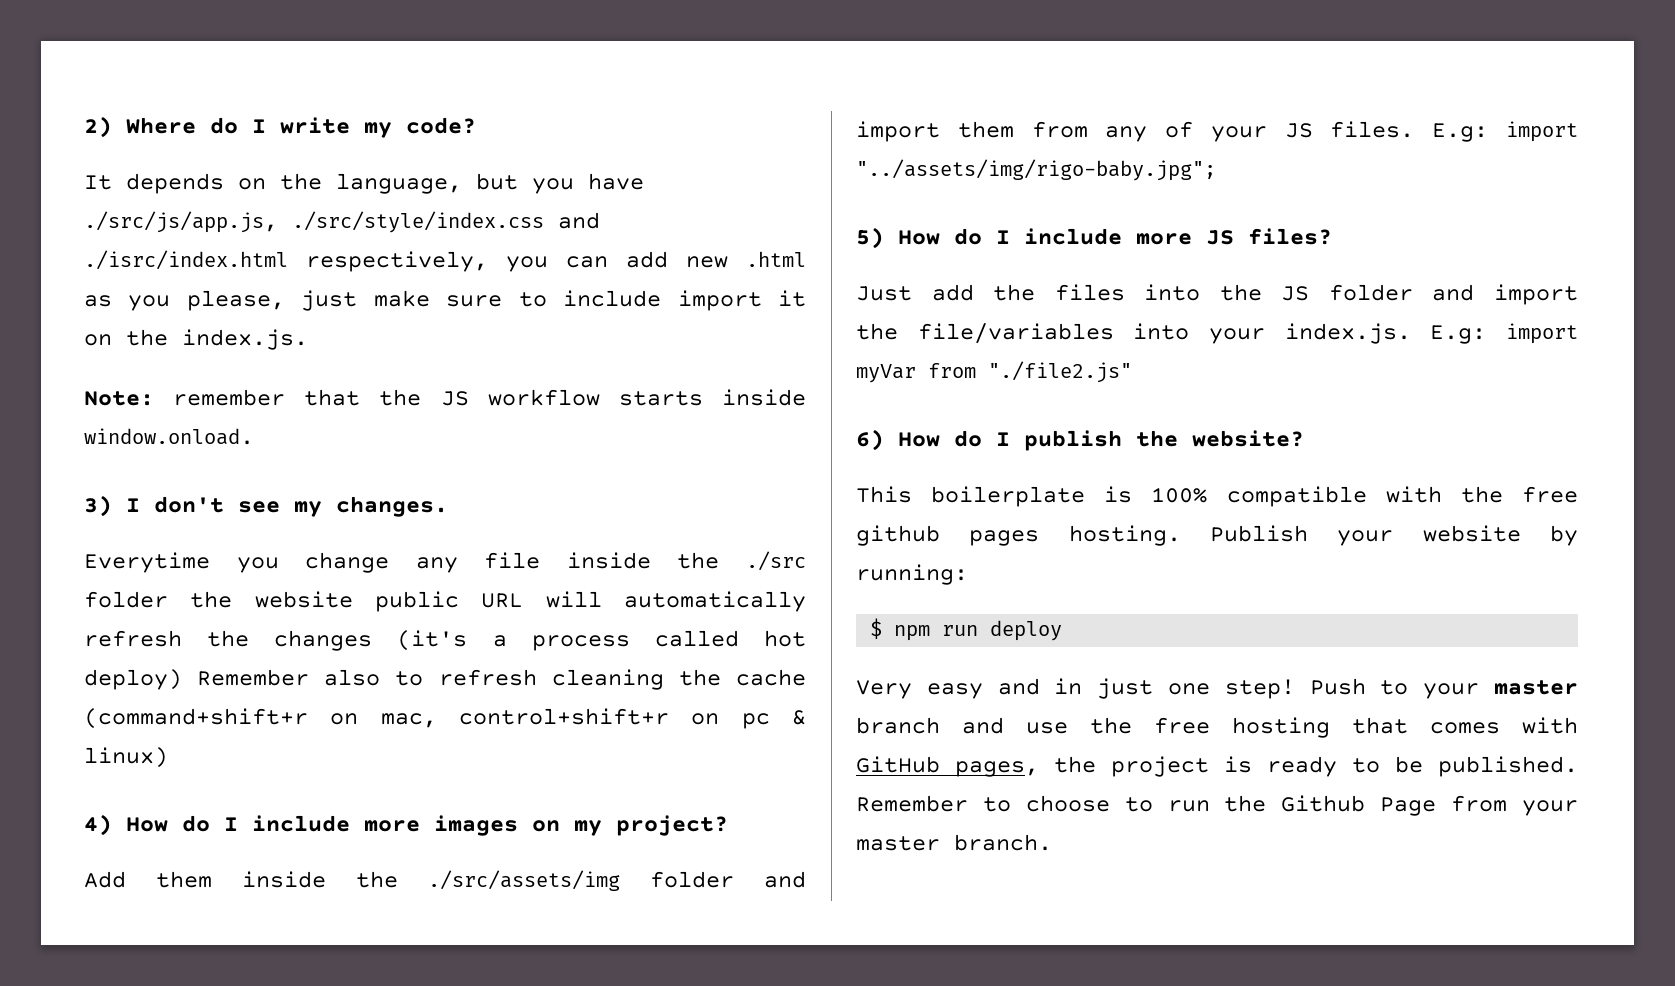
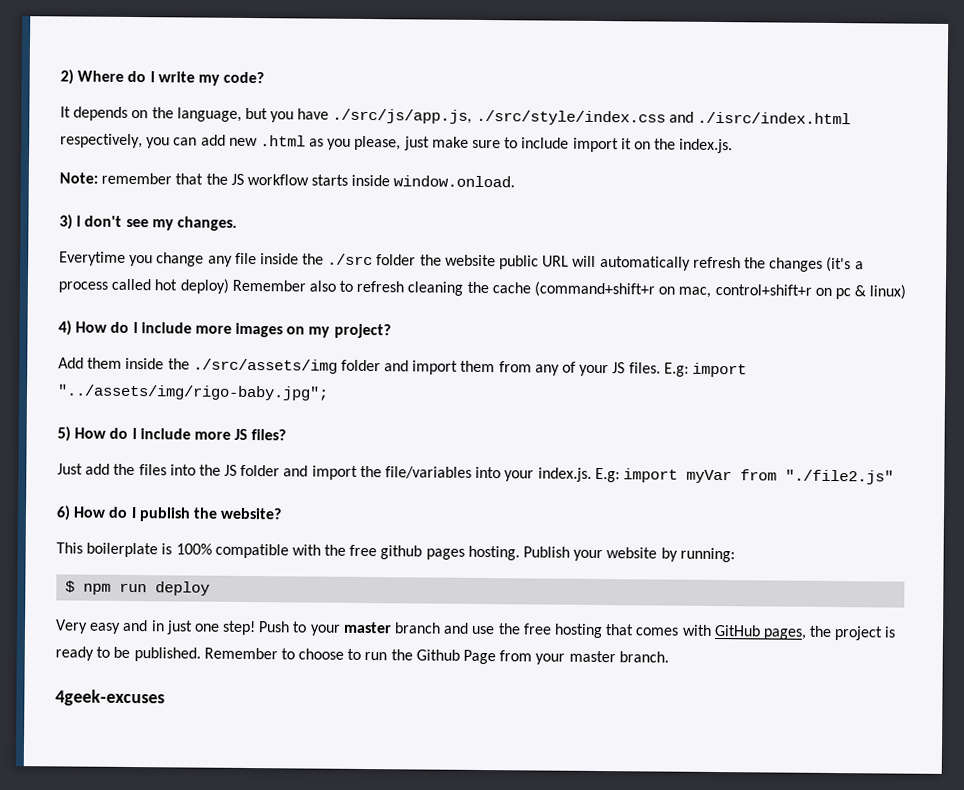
+ 4geek-excuses

